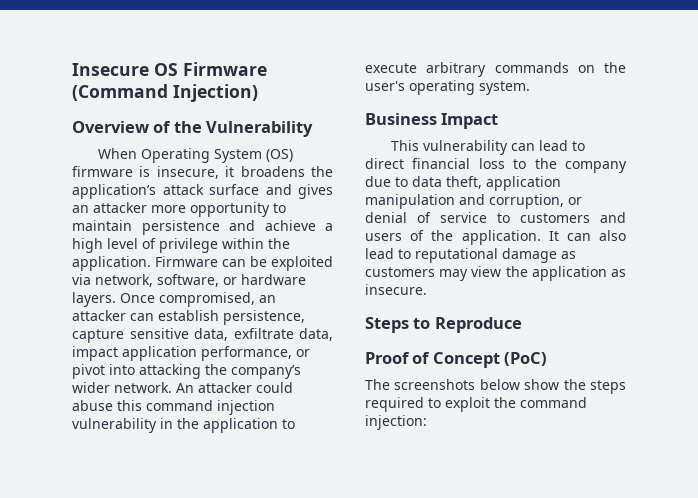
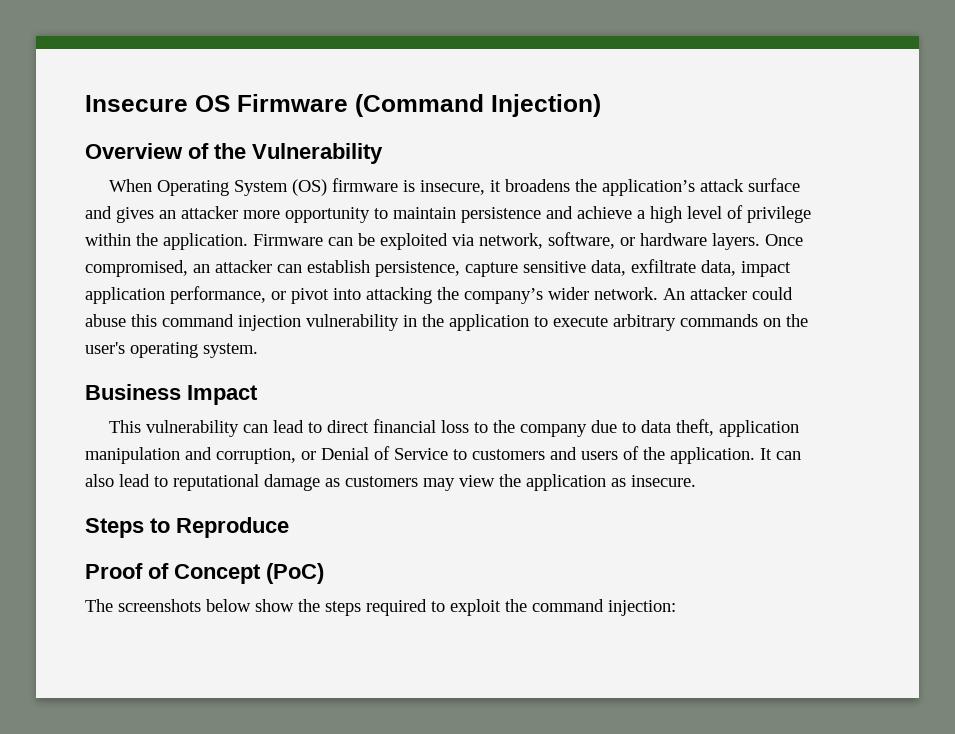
- This vulnerability can lead to direct financial loss to the company due to data theft, application manipulation and corruption, or denial of service to customers and users of the application.
+ This vulnerability can lead to direct financial loss to the company due to data theft, application manipulation and corruption, or Denial of Service to customers and users of the application.

